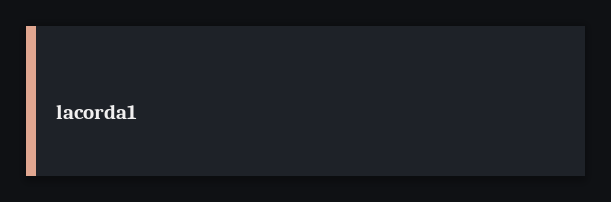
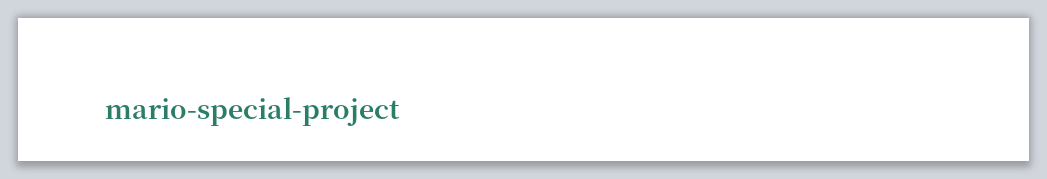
- lacorda1
+ mario-special-project

